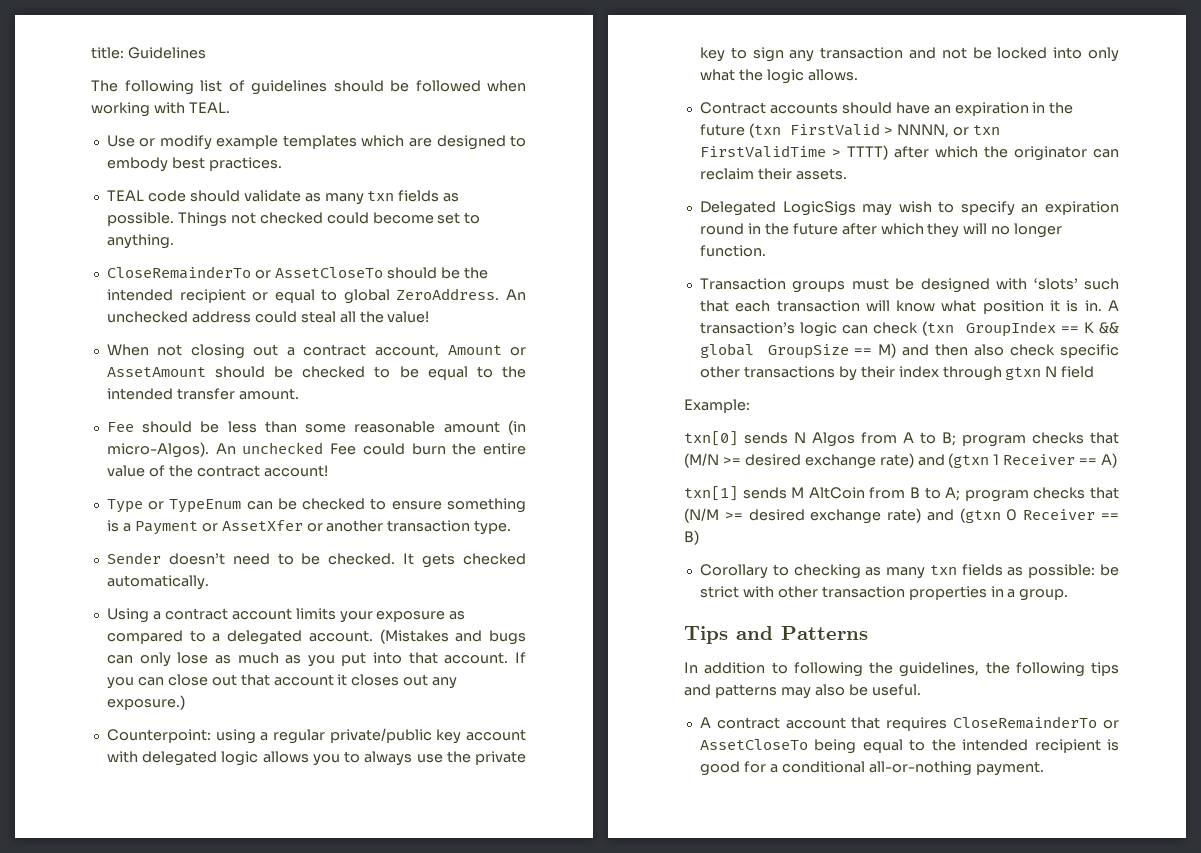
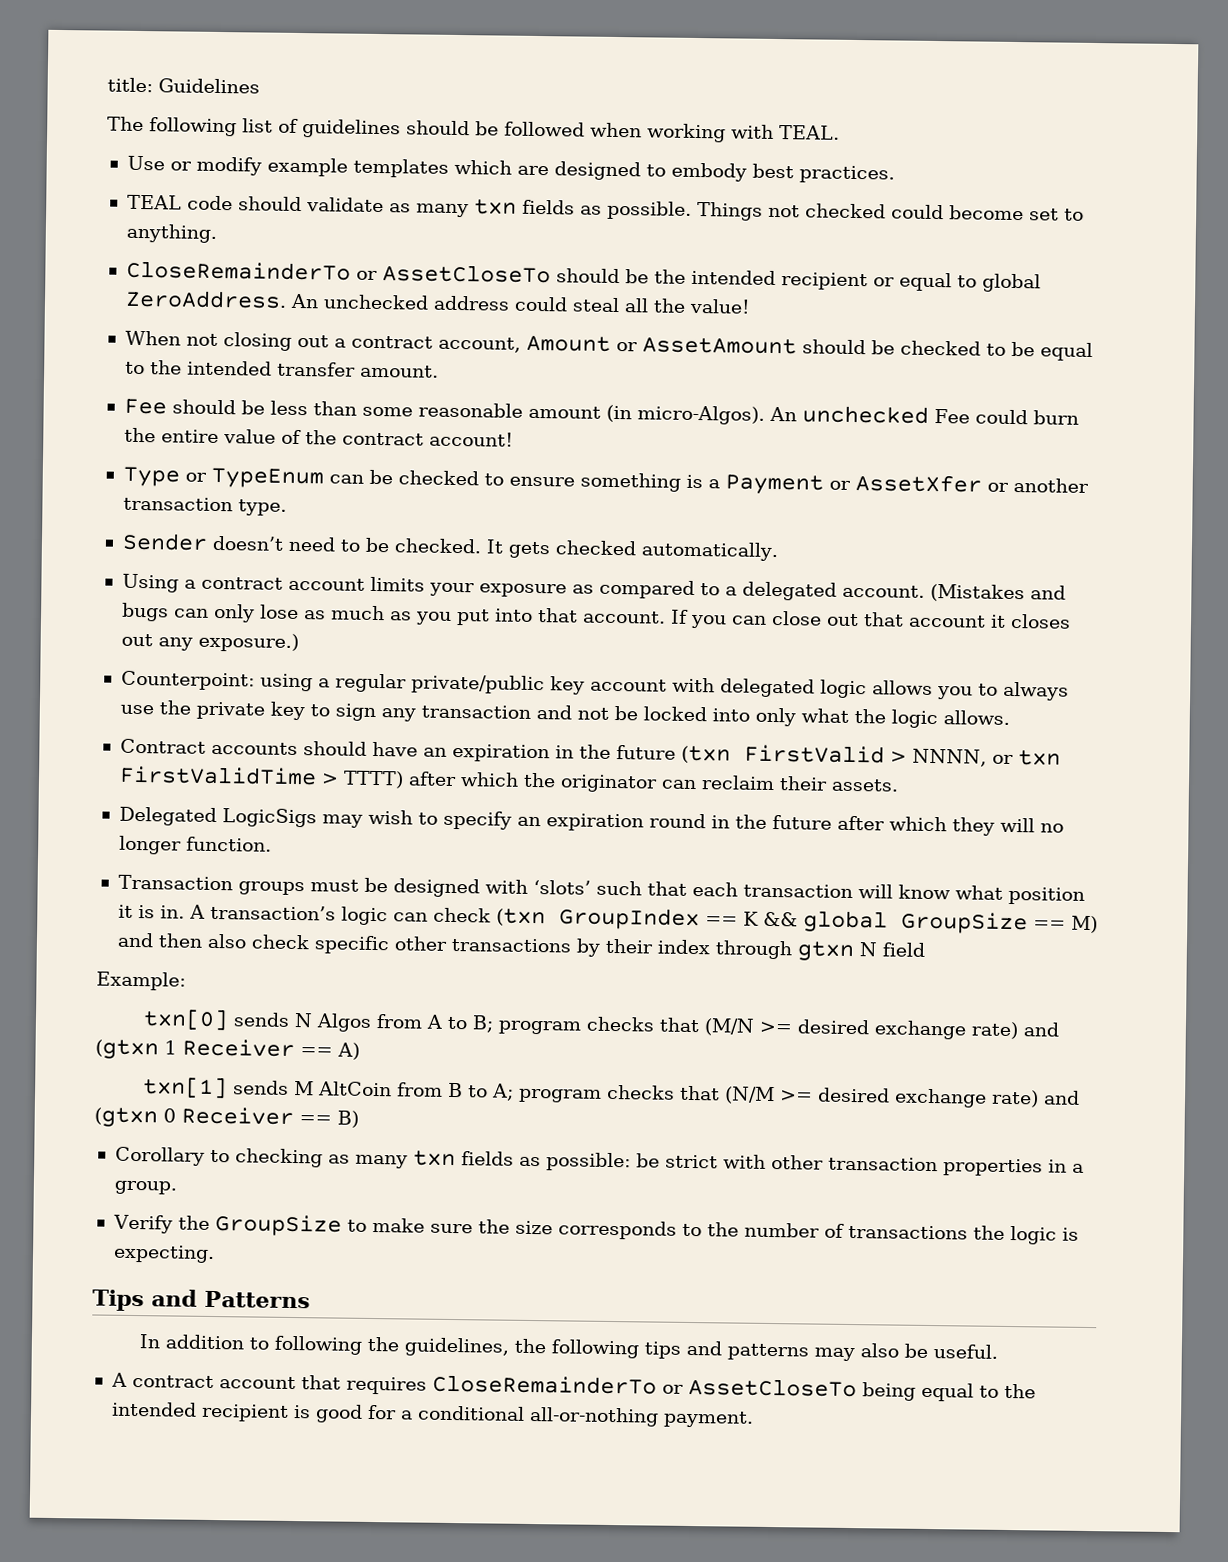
+ Verify the GroupSize to make sure the size corresponds to the number of transactions the logic is expecting.

